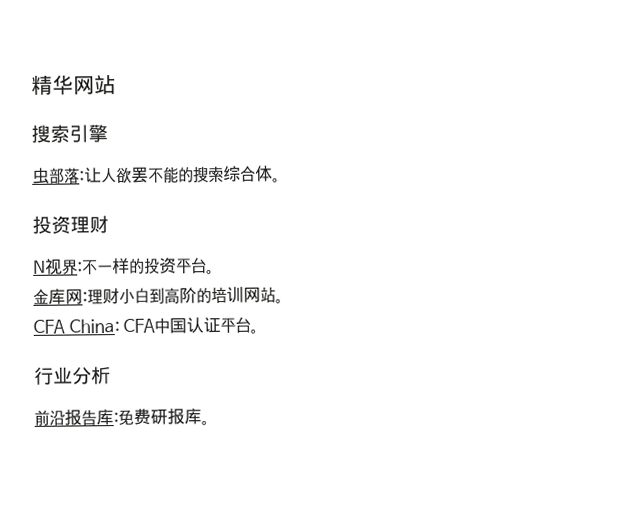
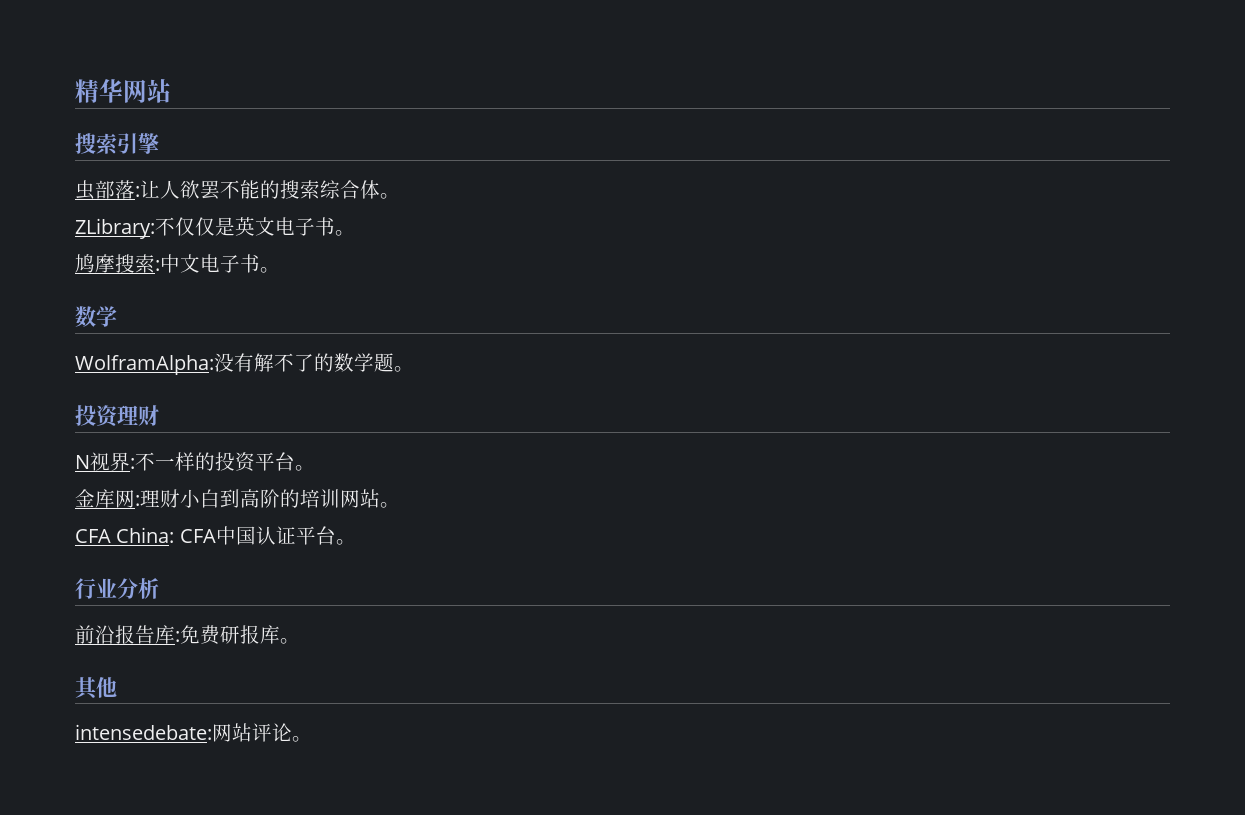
+ ZLibrary:不仅仅是英文电子书。
+ 鸠摩搜索:中文电子书。
+ 数学
+ WolframAlpha:没有解不了的数学题。
+ 其他
+ intensedebate:网站评论。

